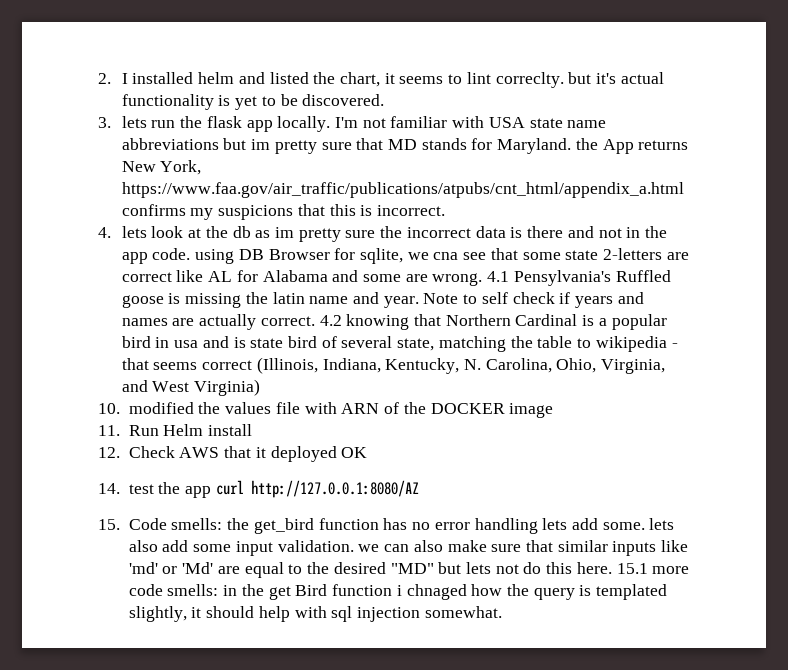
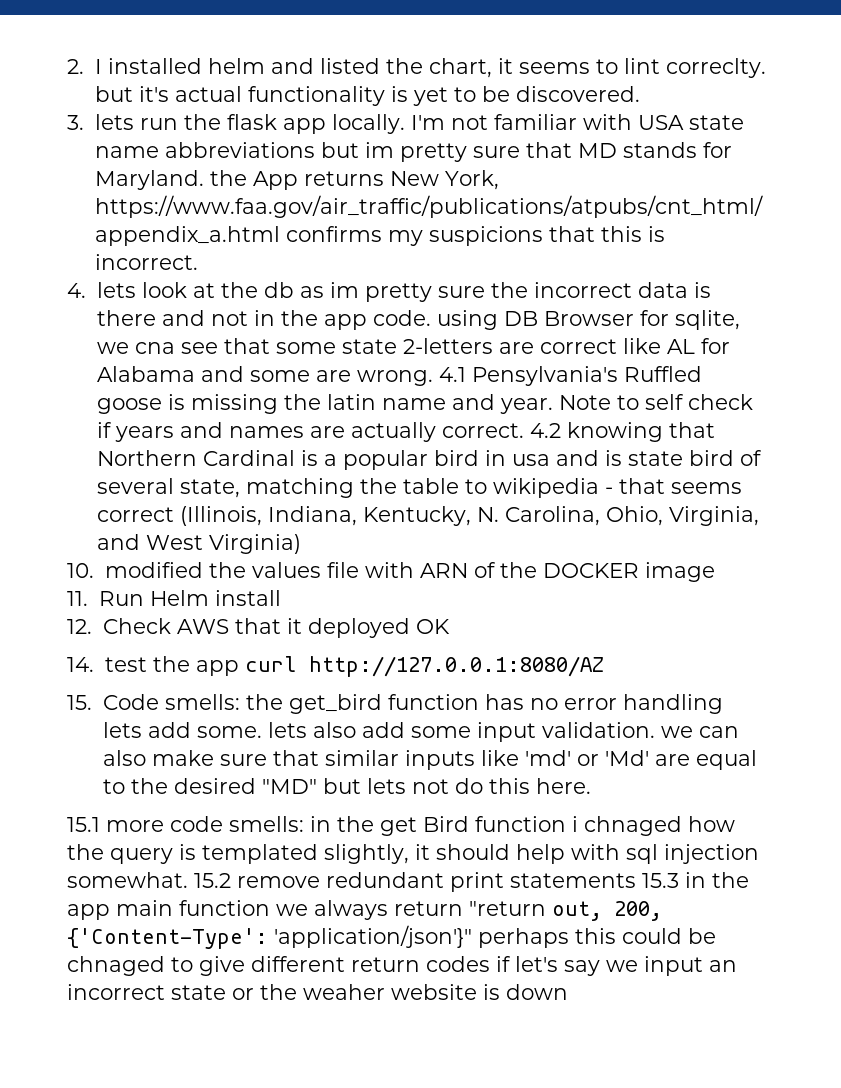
- the get_bird function has no error handling lets add some. lets also add some input validation. we can also make sure that similar inputs like 'md' or 'Md' are equal to the desired "MD" but lets not do this here. 15.1 more code smells:
+ the get_bird function has no error handling lets add some. lets also add some input validation. we can also make sure that similar inputs like 'md' or 'Md' are equal to the desired "MD" but lets not do this here.
+ 15.1 more code smells:
+ 15.2 remove redundant print statements 15.3 in the app main function we always return "return out, 200, {'Content-Type': 'application/json'}" perhaps this could be chnaged to give different return codes if let's say we input an incorrect state or the weaher website is down

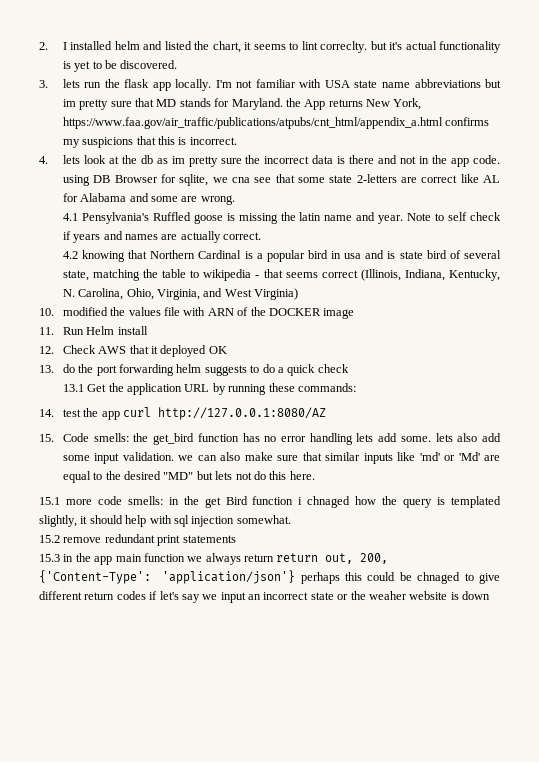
- 4. lets look at the db as im pretty sure the incorrect data is there and not in the app code. using DB Browser for sqlite, we cna see that some state 2-letters are correct like AL for Alabama and some are wrong. 4.1 Pensylvania's Ruffled goose is missing the latin name and year.
+ 4. lets look at the db as im pretty sure the incorrect data is there and not in the app code. using DB Browser for sqlite, we cna see that some state 2-letters are correct like AL for Alabama and some are wrong.
+ 4.1 Pensylvania's Ruffled goose is missing the latin name and year.
- Note to self check if years and names are actually correct. 4.2 knowing that Northern Cardinal is a popular bird in usa and is state bird of several state, matching the table to wikipedia - that seems correct (Illinois, Indiana, Kentucky, N. Carolina, Ohio, Virginia, and West Virginia)
+ Note to self check if years and names are actually correct.
+ 4.2 knowing that Northern Cardinal is a popular bird in usa and is state bird of several state, matching the table to wikipedia - that seems correct (Illinois, Indiana, Kentucky, N. Carolina, Ohio, Virginia, and West Virginia)
+ 13. do the port forwarding helm suggests to do a quick check
+ 13.1 Get the application URL by running these commands:
- in the get Bird function i chnaged how the query is templated slightly, it should help with sql injection somewhat. 15.2 remove redundant print statements 15.3 in the app main function we always return "return out, 200, {'Content-Type':
+ in the get Bird function i chnaged how the query is templated slightly, it should help with sql injection somewhat.
+ 15.2 remove redundant print statements
+ 15.3 in the app main function we always return return out, 200, {'Content-Type':
- 'application/json'}" perhaps this could be chnaged to give different return codes if let's say we input an incorrect state or the weaher website is down
+ 'application/json'} perhaps this could be chnaged to give different return codes if let's say we input an incorrect state or the weaher website is down

